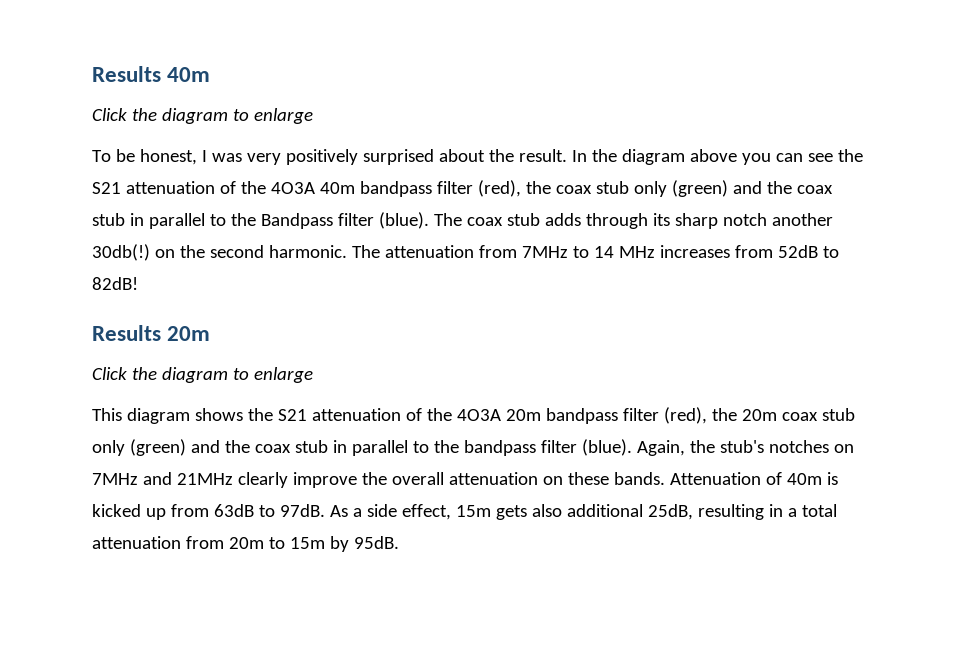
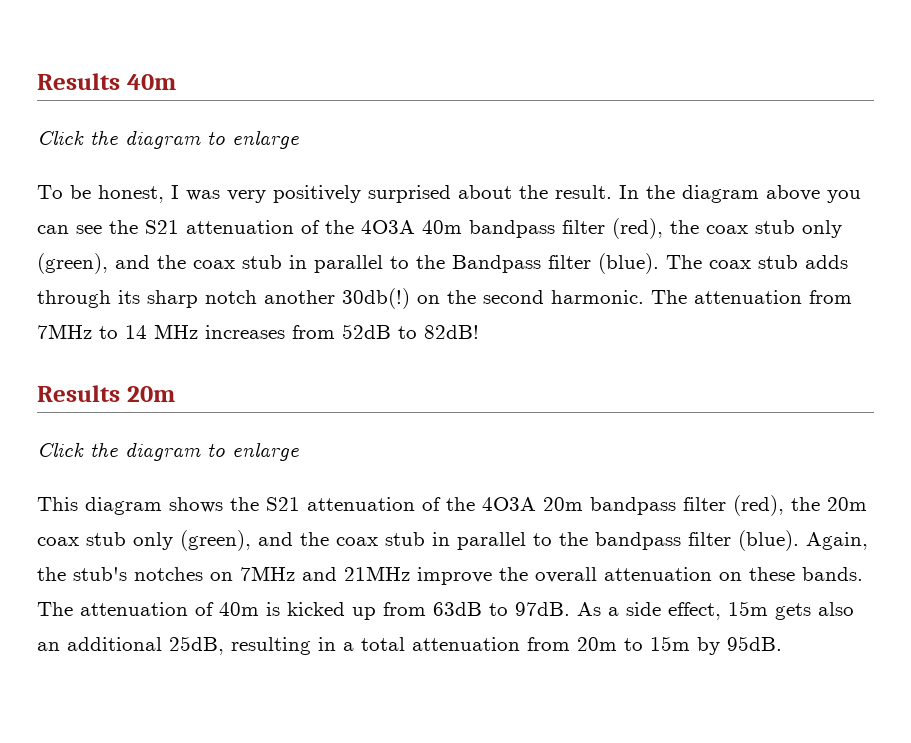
- In the diagram above you can see the S21 attenuation of the 4O3A 40m bandpass filter (red), the coax stub only (green) and the coax stub in parallel to the Bandpass filter (blue).
+ In the diagram above you can see the S21 attenuation of the 4O3A 40m bandpass filter (red), the coax stub only (green), and the coax stub in parallel to the Bandpass filter (blue).
- This diagram shows the S21 attenuation of the 4O3A 20m bandpass filter (red), the 20m coax stub only (green) and the coax stub in parallel to the bandpass filter (blue).
+ This diagram shows the S21 attenuation of the 4O3A 20m bandpass filter (red), the 20m coax stub only (green), and the coax stub in parallel to the bandpass filter (blue).
- Again, the stub's notches on 7MHz and 21MHz clearly improve the overall attenuation on these bands.
+ Again, the stub's notches on 7MHz and 21MHz improve the overall attenuation on these bands.
- Attenuation of 40m is kicked up from 63dB to 97dB.
+ The attenuation of 40m is kicked up from 63dB to 97dB.
- As a side effect, 15m gets also additional 25dB, resulting in a total attenuation from 20m to 15m by 95dB.
+ As a side effect, 15m gets also an additional 25dB, resulting in a total attenuation from 20m to 15m by 95dB.

